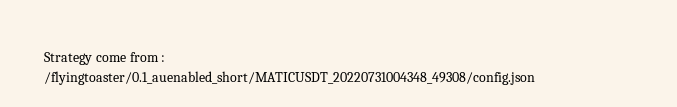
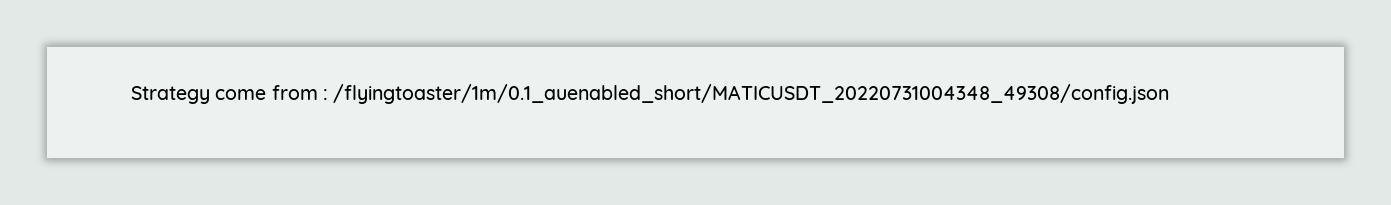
- Strategy come from : /flyingtoaster/0.1_auenabled_short/MATICUSDT_20220731004348_49308/config.json
+ Strategy come from : /flyingtoaster/1m/0.1_auenabled_short/MATICUSDT_20220731004348_49308/config.json

